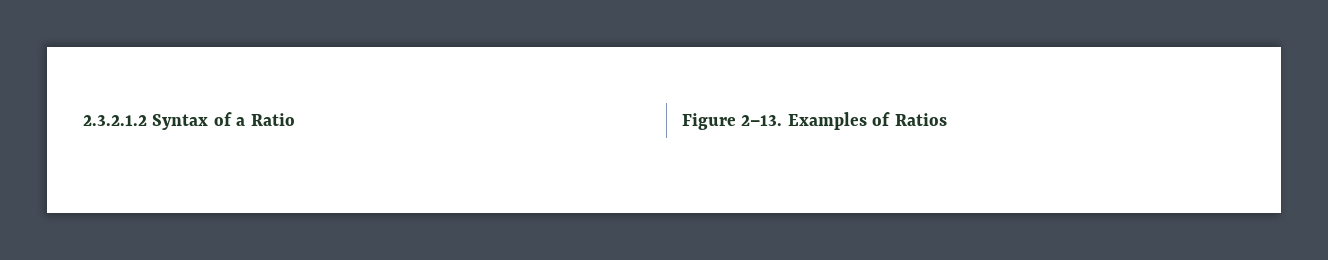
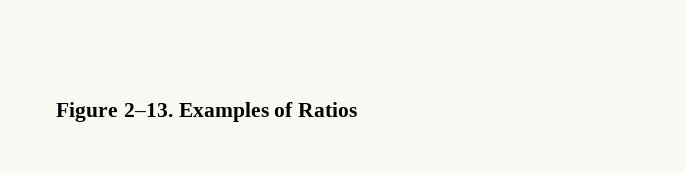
- 2.3.2.1.2 Syntax of a Ratio

